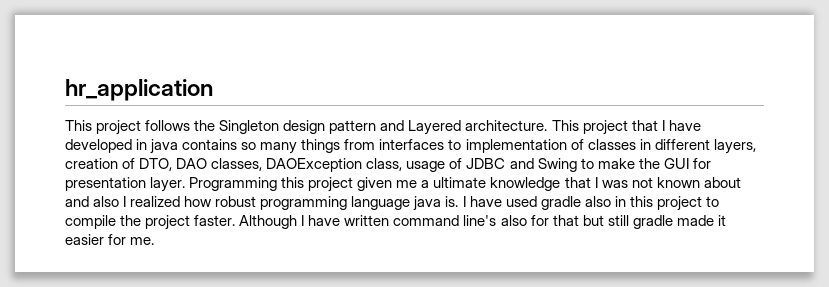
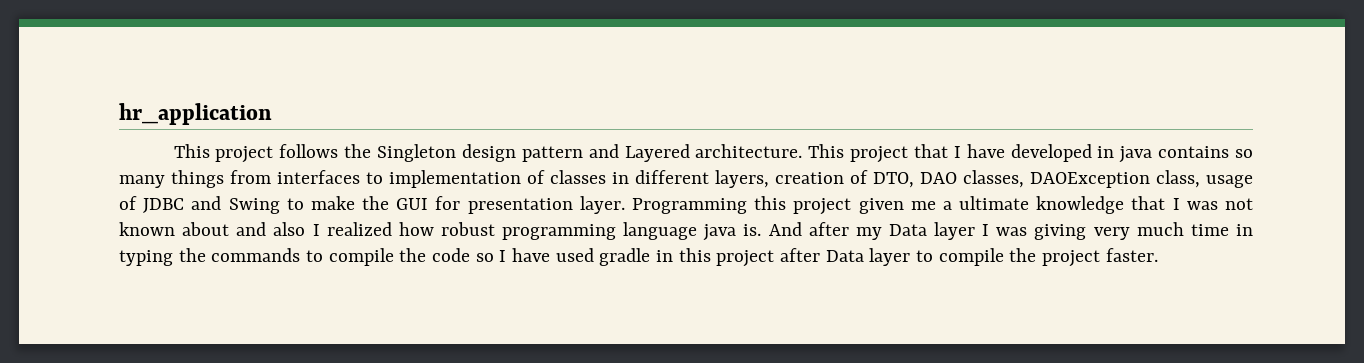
- I have used gradle also in this project to compile the project faster. Although I have written command line's also for that but still gradle made it easier for me.
+ And after my Data layer I was giving very much time in typing the commands to compile the code so I have used gradle in this project after Data layer to compile the project faster.

